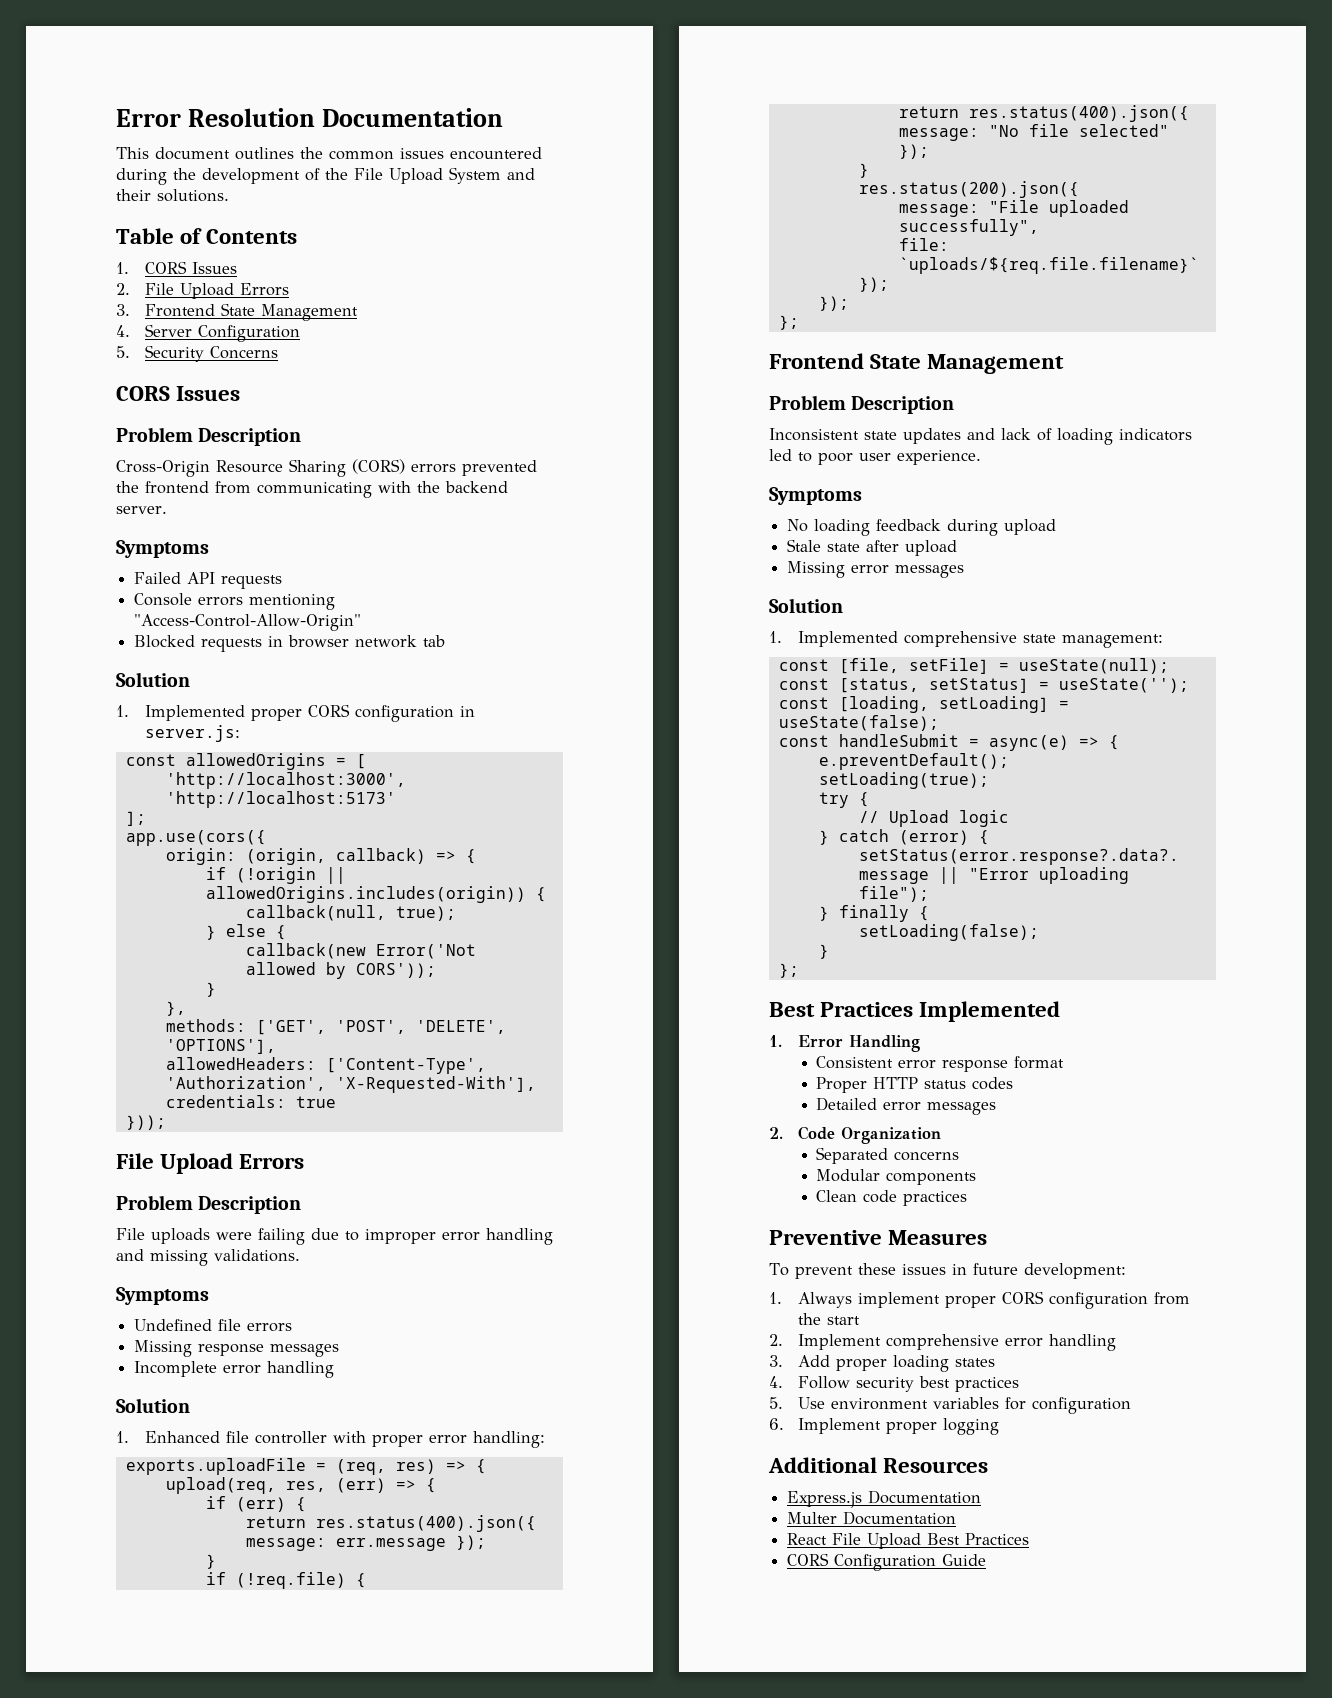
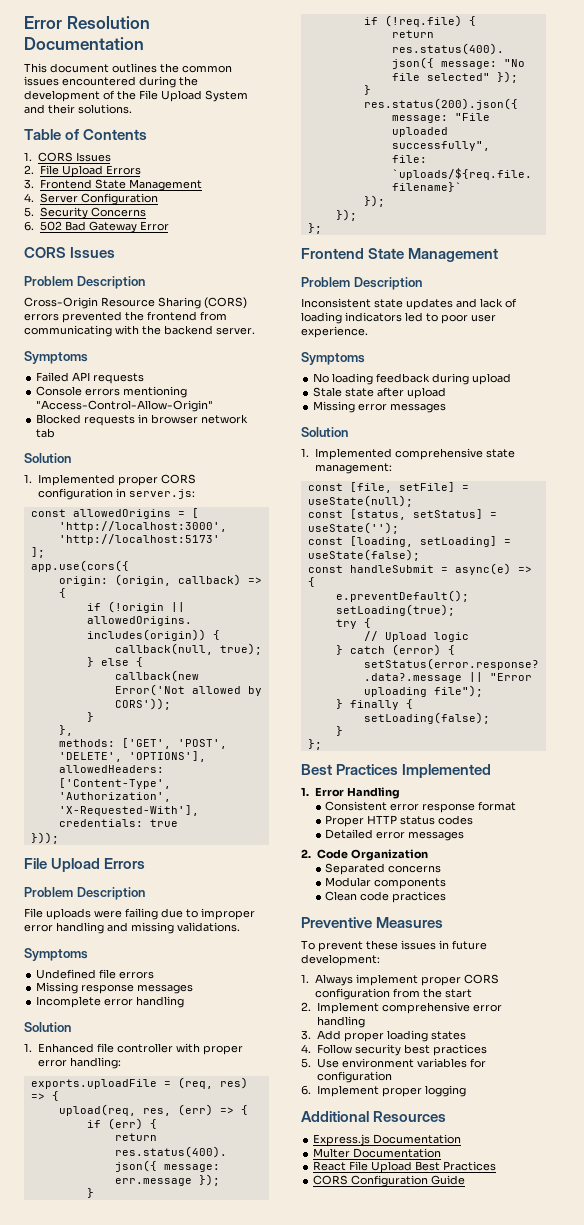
+ 6. 502 Bad Gateway Error

